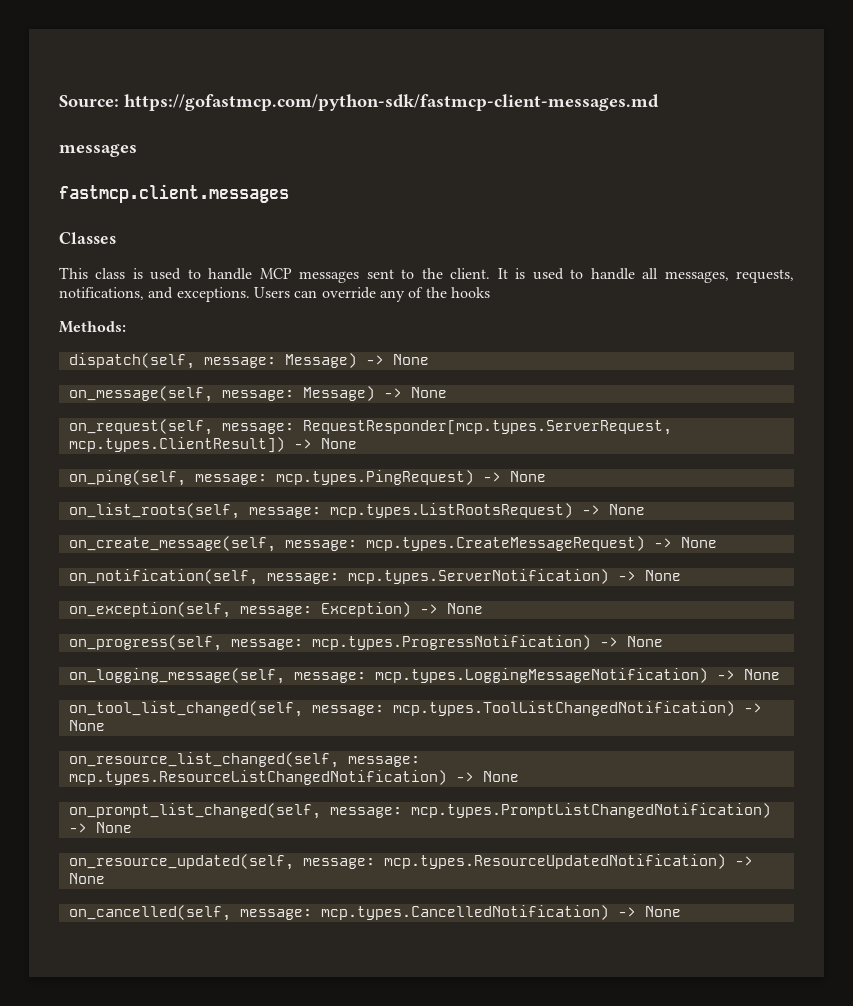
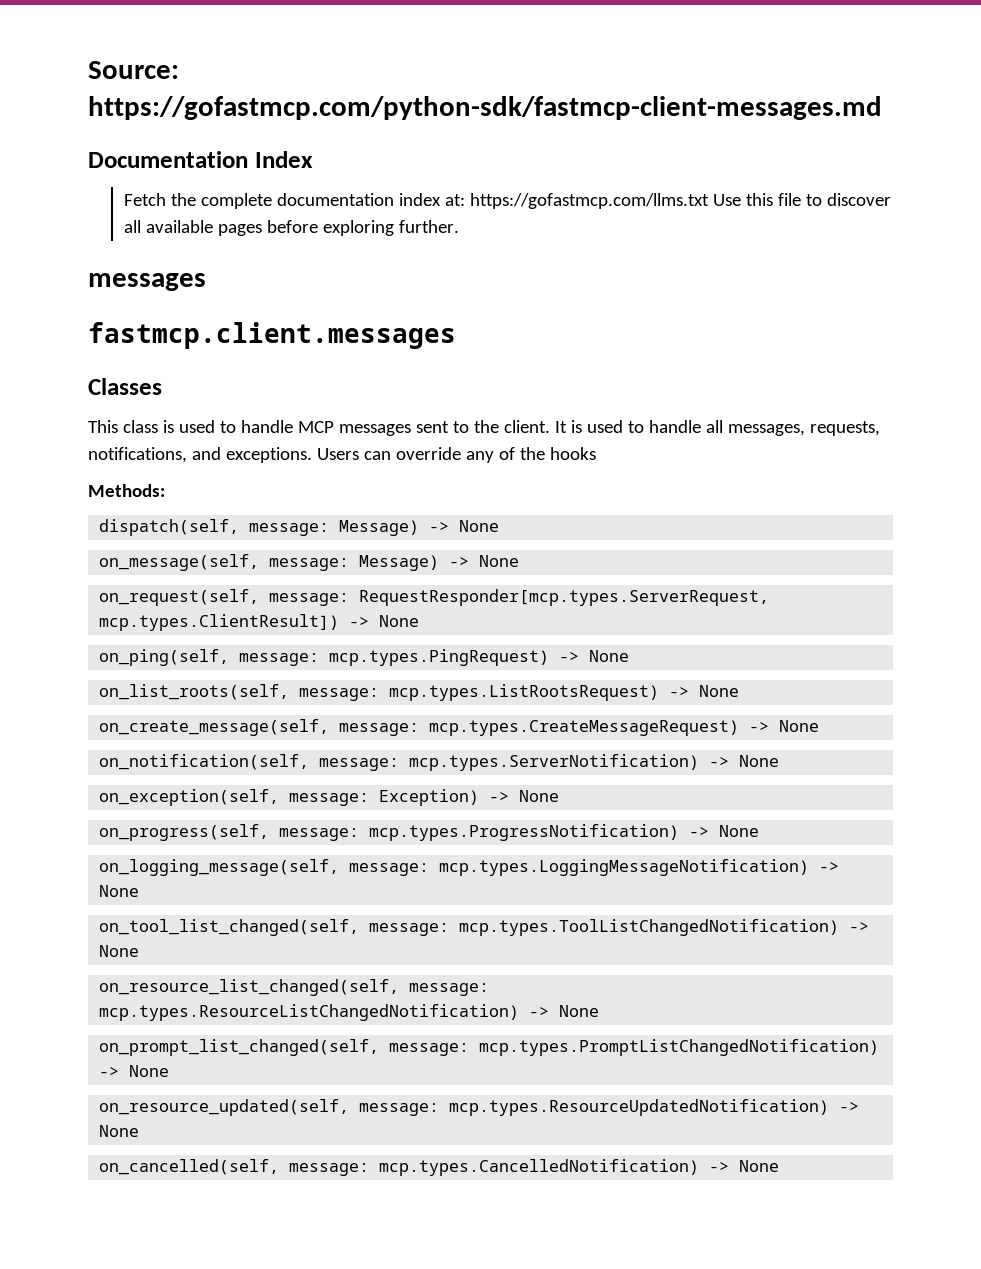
+ Documentation Index
+ Fetch the complete documentation index at: https://gofastmcp.com/llms.txt Use this file to discover all available pages before exploring further.

